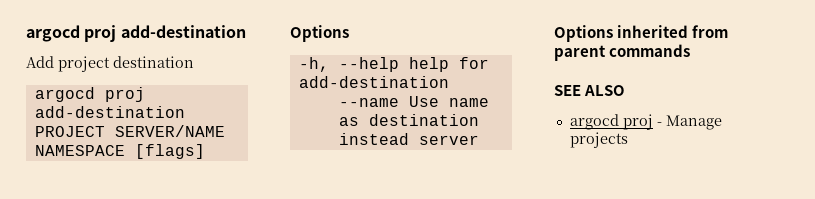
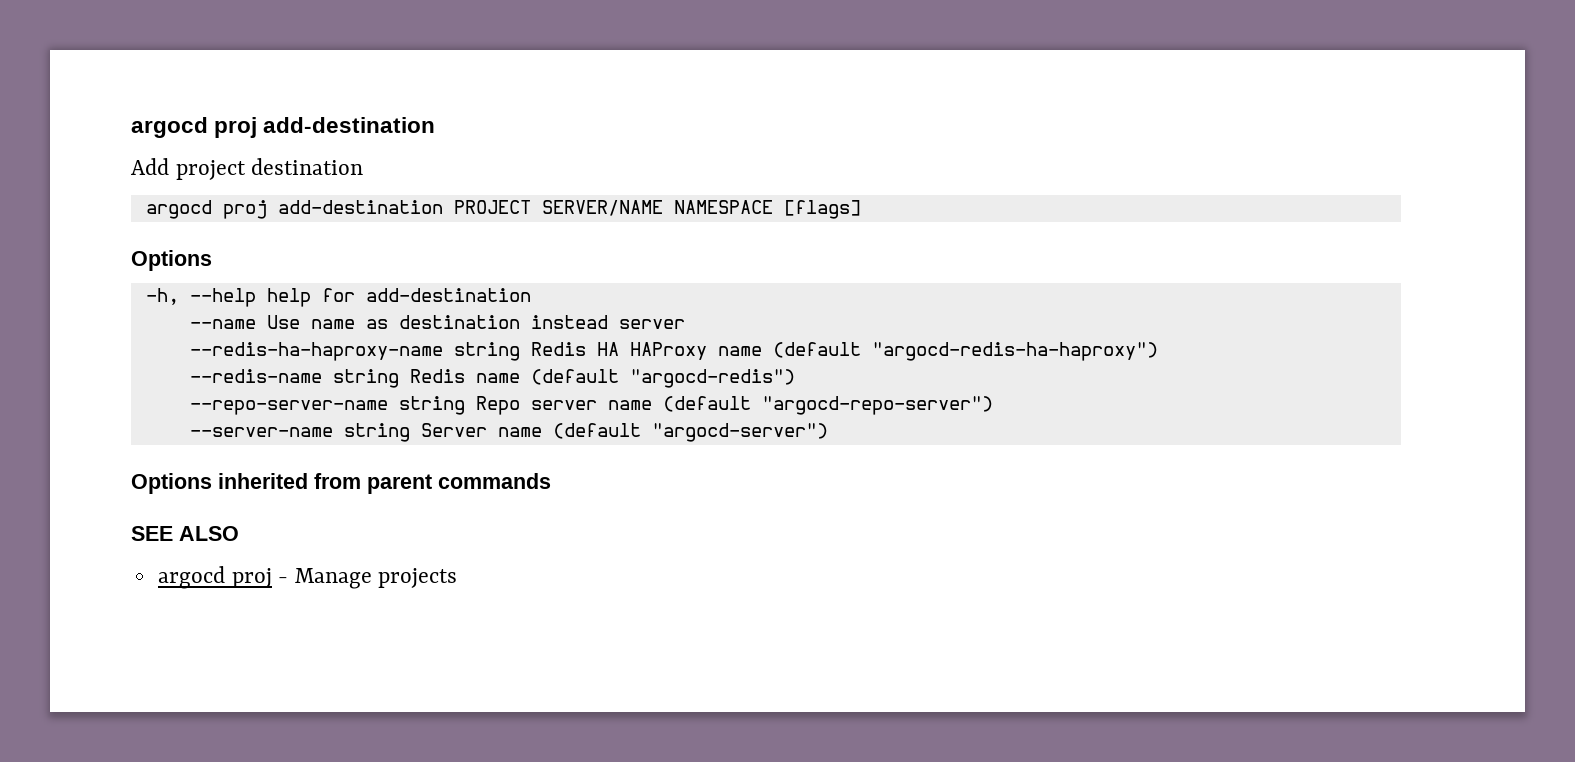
+ --redis-ha-haproxy-name string Redis HA HAProxy name (default "argocd-redis-ha-haproxy")
+ --redis-name string Redis name (default "argocd-redis")
+ --repo-server-name string Repo server name (default "argocd-repo-server")
+ --server-name string Server name (default "argocd-server")

